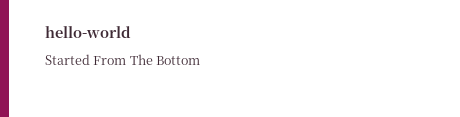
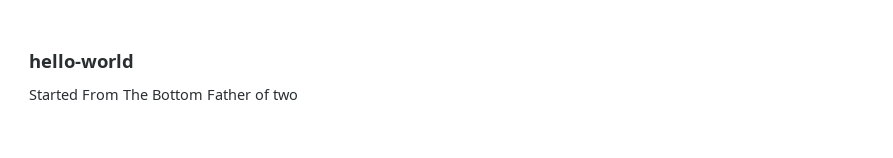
- Started From The Bottom
+ Started From The Bottom Father of two

